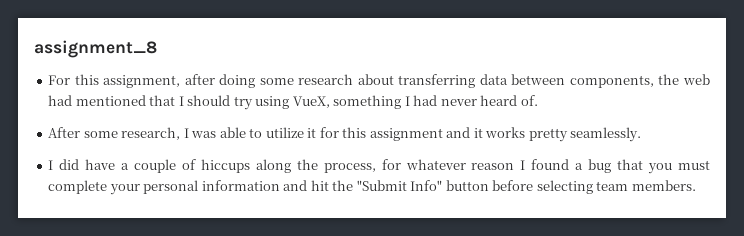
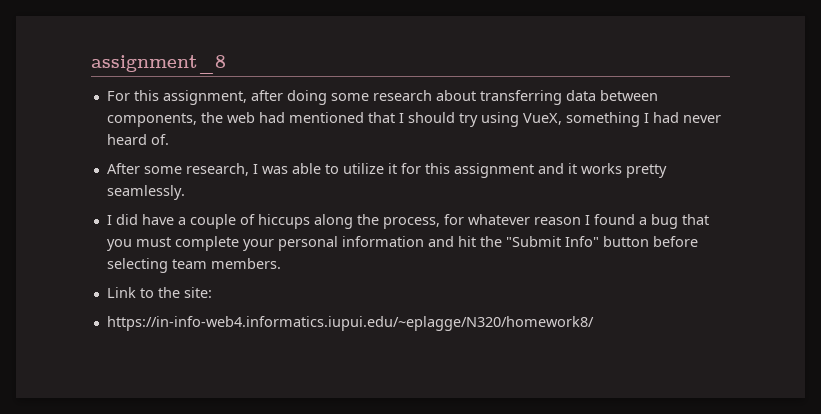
+ Link to the site:
+ https://in-info-web4.informatics.iupui.edu/~eplagge/N320/homework8/

